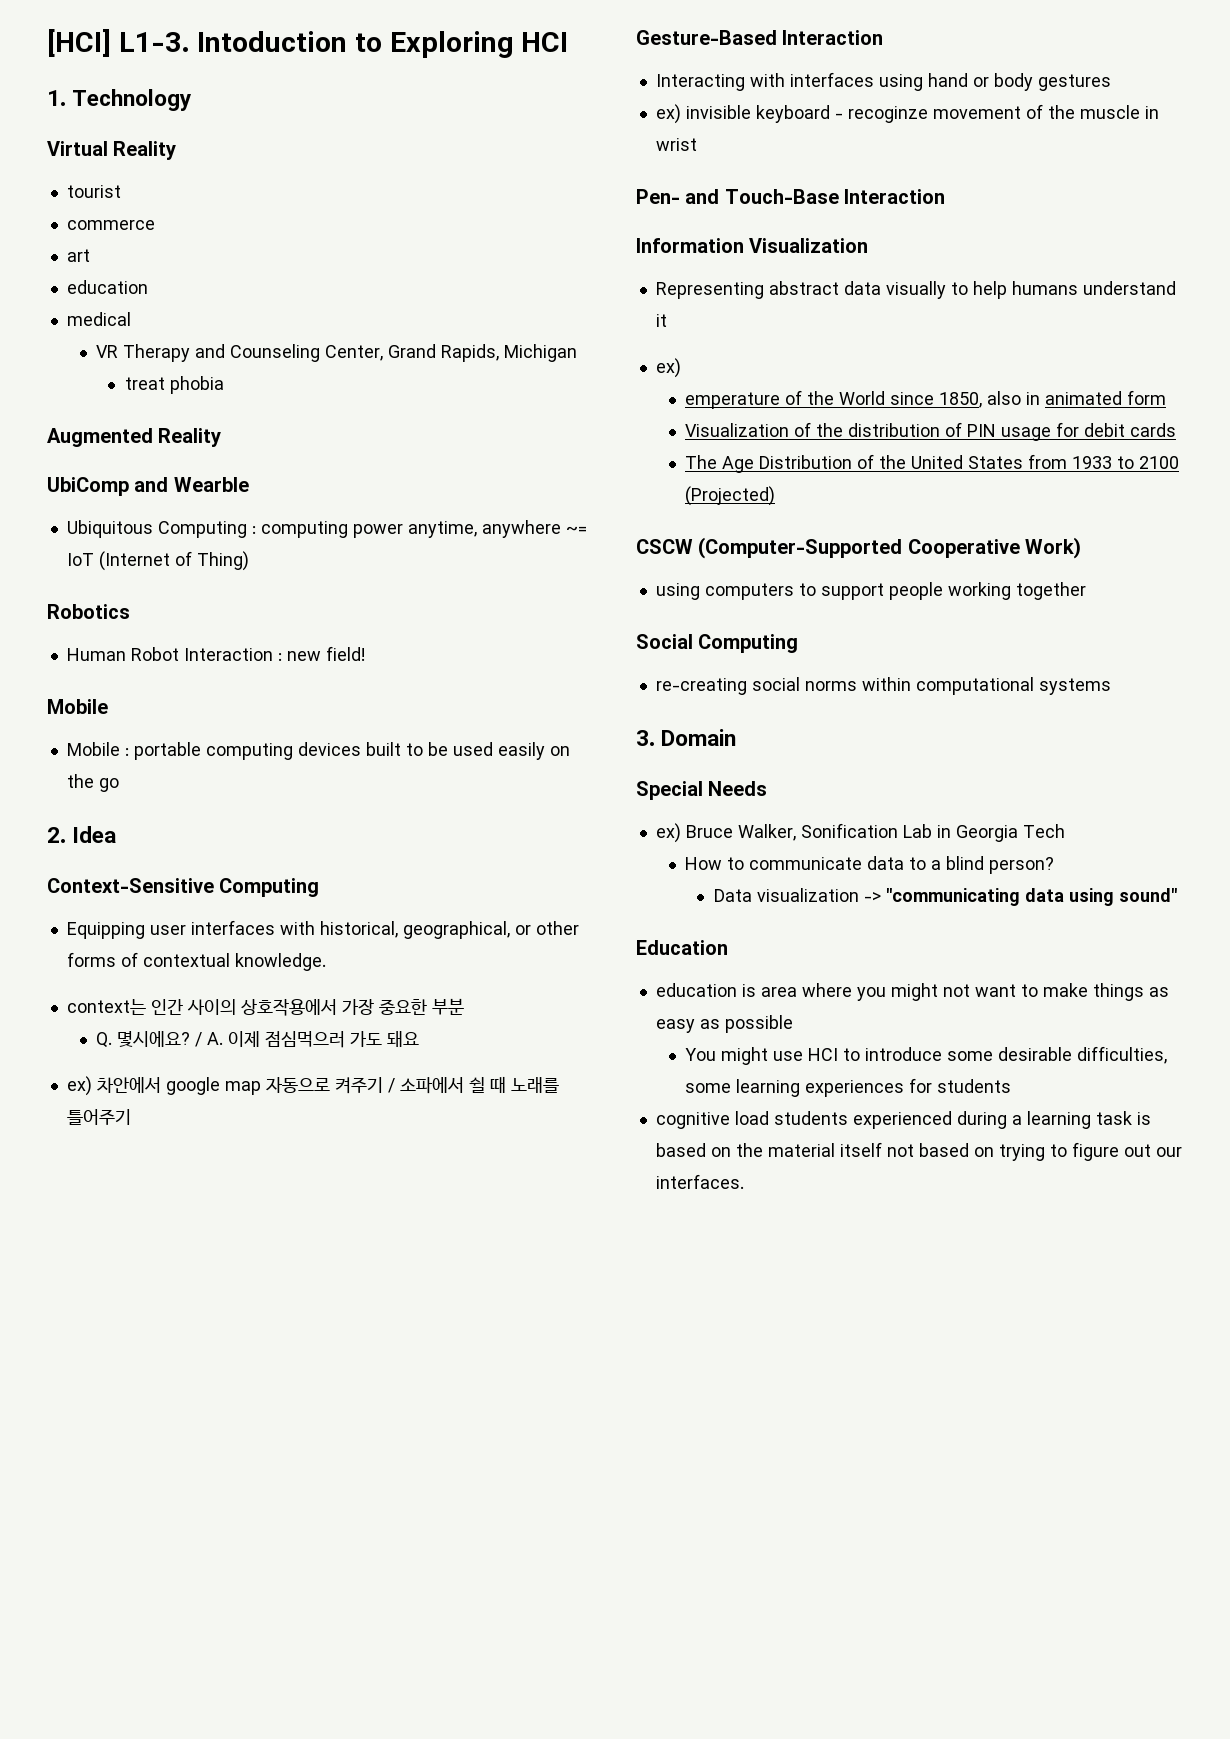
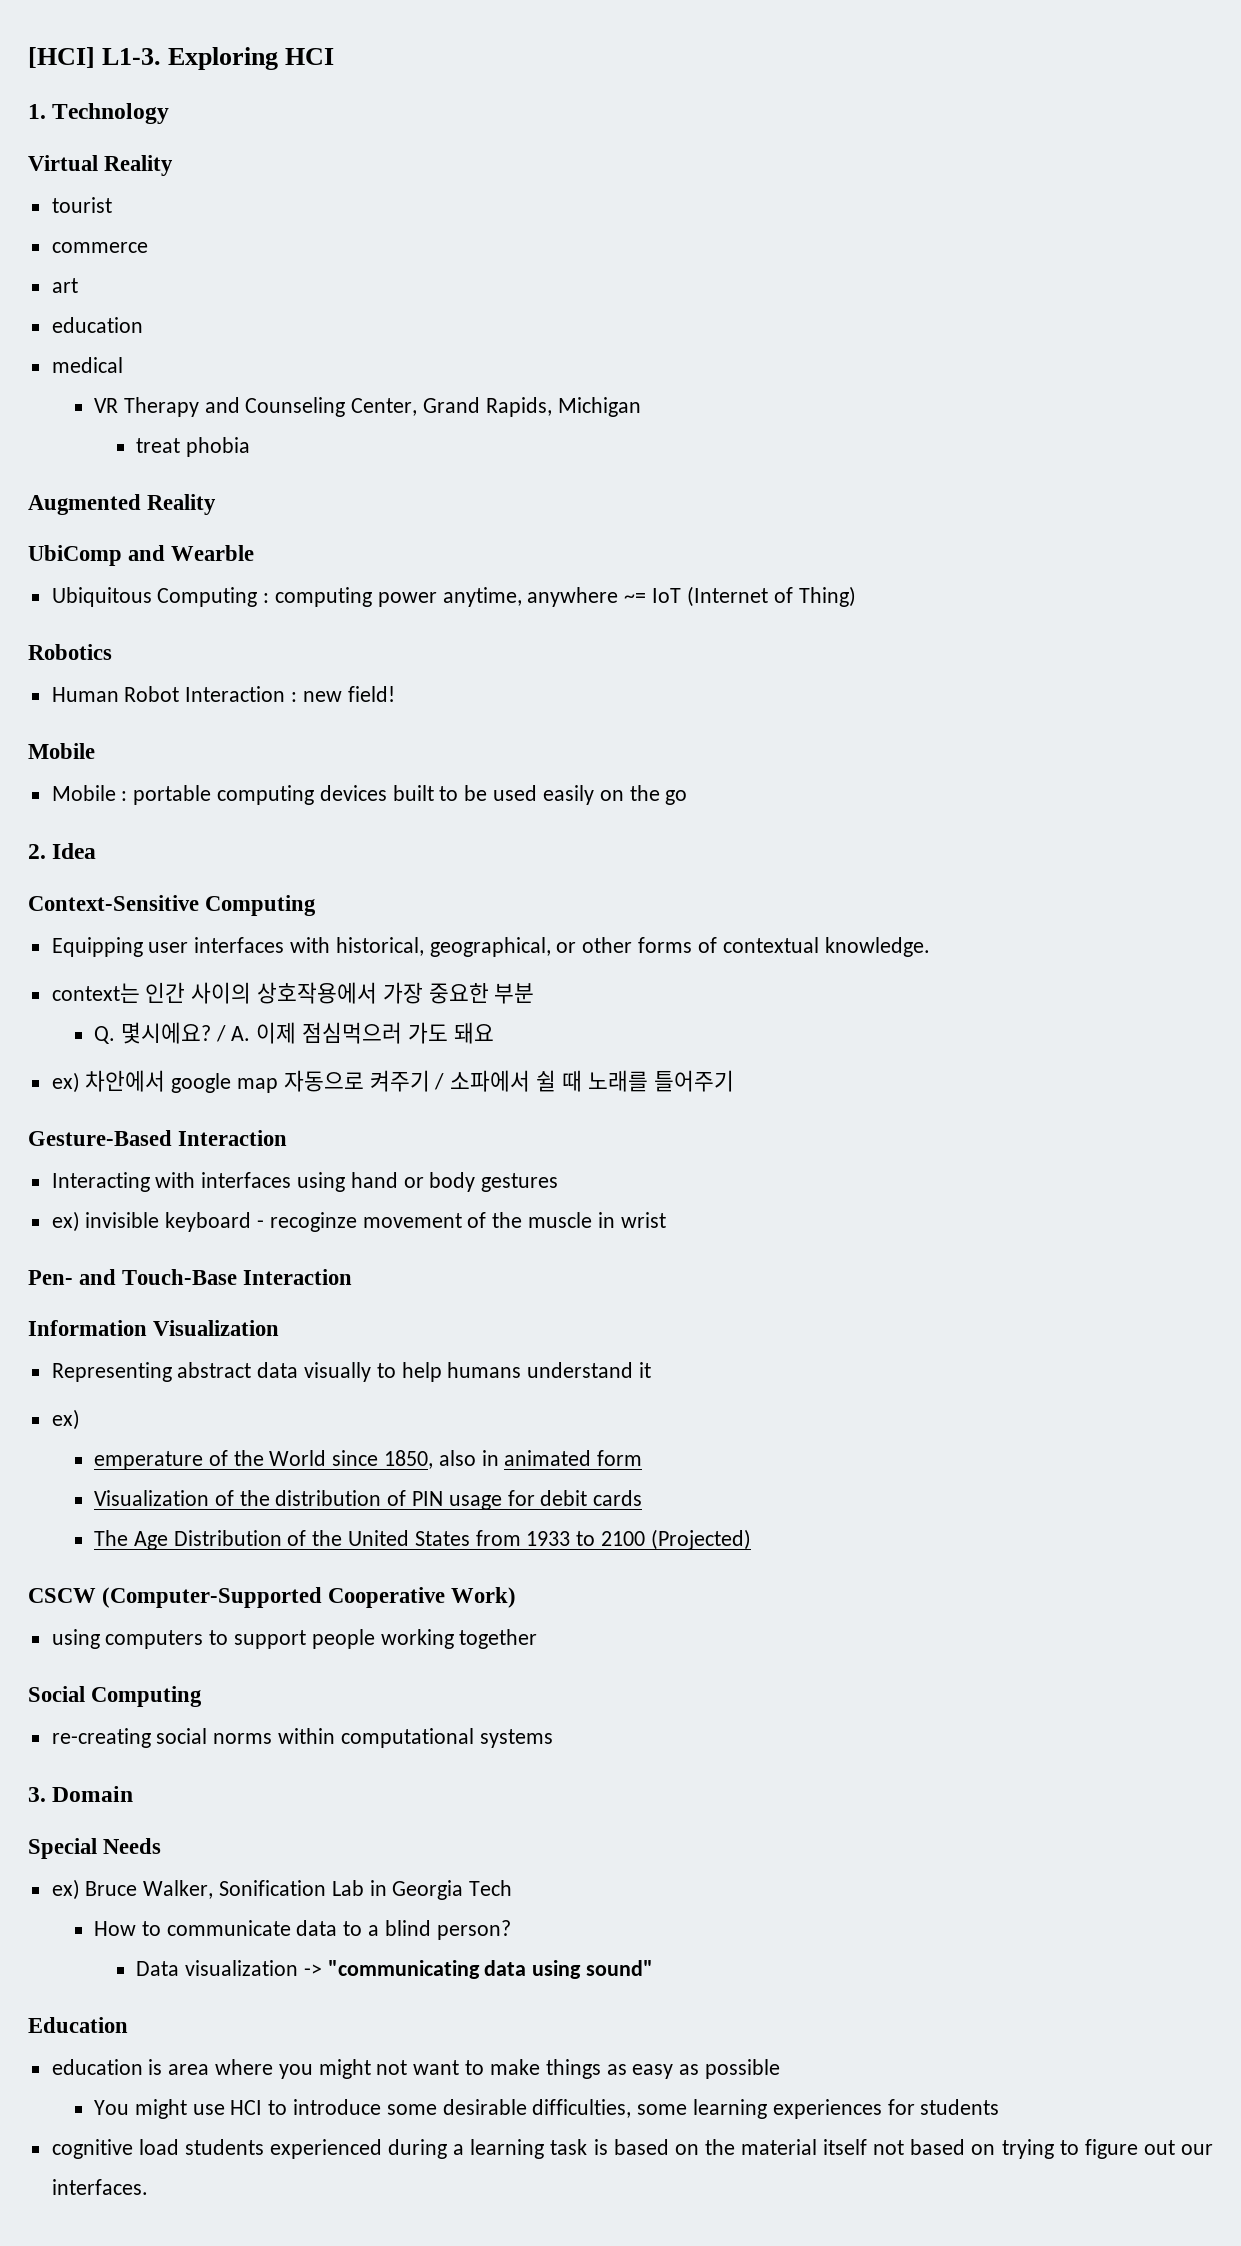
- Intoduction to Exploring HCI
+ Exploring HCI

